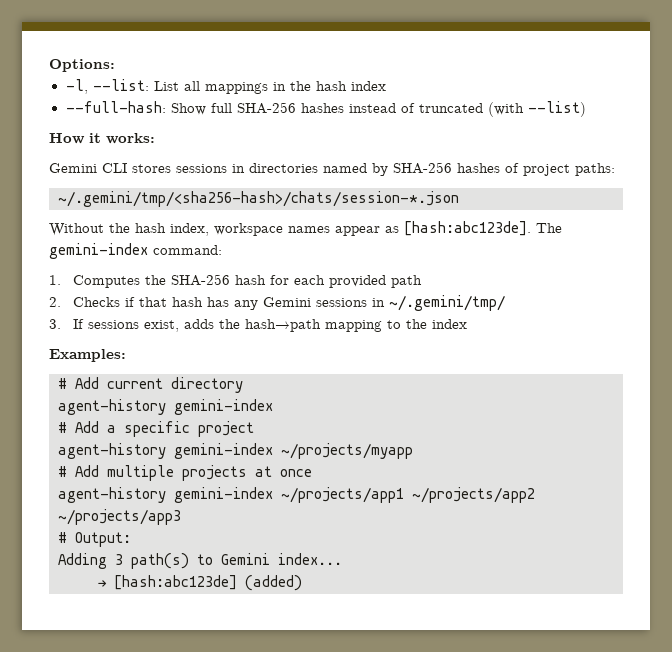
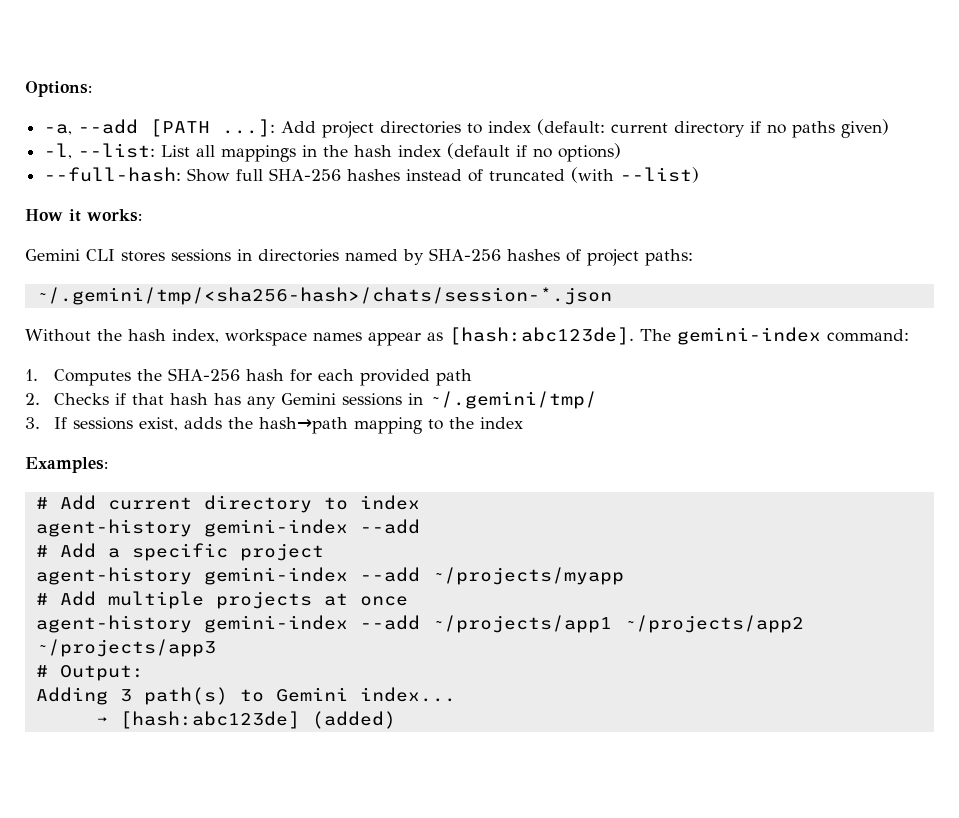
+ -a, --add [PATH ...]: Add project directories to index (default: current directory if no paths given)
- -l, --list: List all mappings in the hash index
+ -l, --list: List all mappings in the hash index (default if no options)
- # Add current directory
- agent-history gemini-index
+ # Add current directory to index
+ agent-history gemini-index --add
- agent-history gemini-index ~/projects/myapp
+ agent-history gemini-index --add ~/projects/myapp
- agent-history gemini-index ~/projects/app1 ~/projects/app2 ~/projects/app3
+ agent-history gemini-index --add ~/projects/app1 ~/projects/app2 ~/projects/app3

